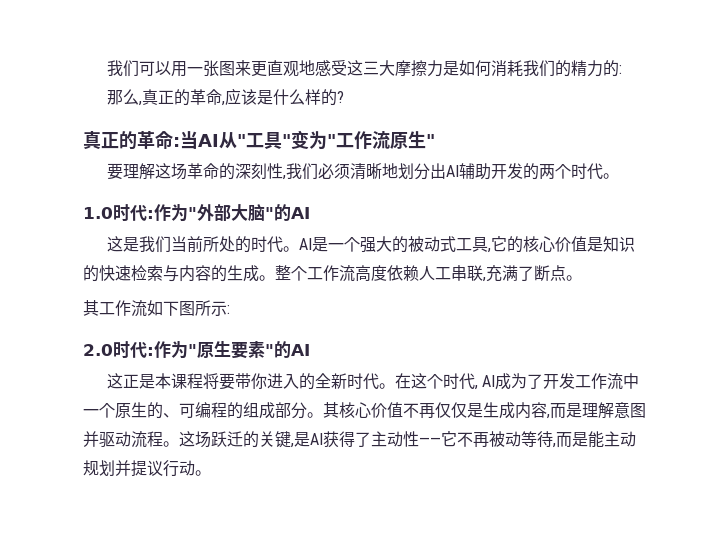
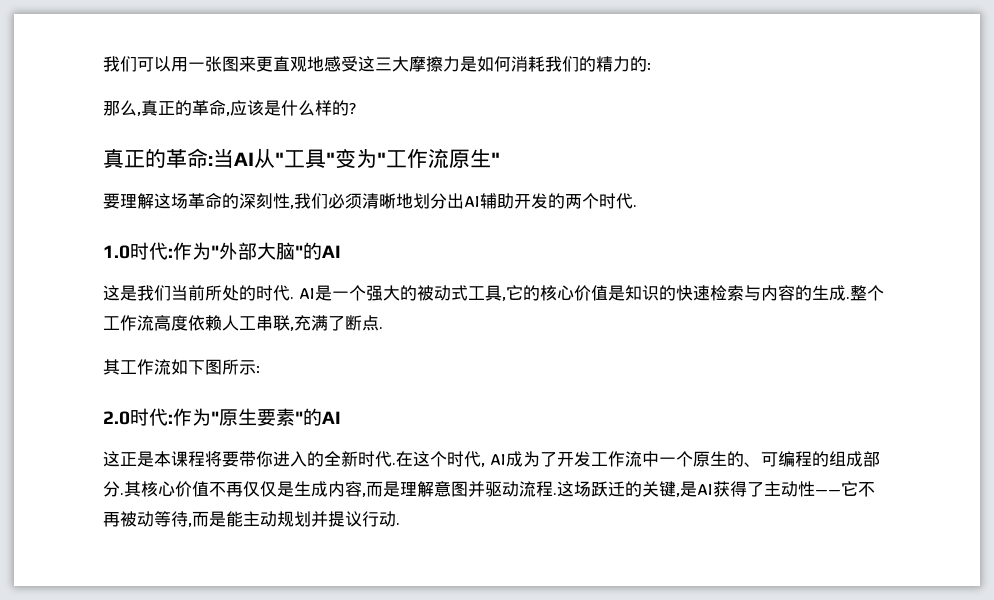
- 要理解这场革命的深刻性,我们必须清晰地划分出AI辅助开发的两个时代。
+ 要理解这场革命的深刻性,我们必须清晰地划分出AI辅助开发的两个时代.
- 这是我们当前所处的时代。
+ 这是我们当前所处的时代.
- AI是一个强大的被动式工具,它的核心价值是知识的快速检索与内容的生成。
+ AI是一个强大的被动式工具,它的核心价值是知识的快速检索与内容的生成.
- 整个工作流高度依赖人工串联,充满了断点。
+ 整个工作流高度依赖人工串联,充满了断点.
- 这正是本课程将要带你进入的全新时代。
+ 这正是本课程将要带你进入的全新时代.
- 在这个时代, AI成为了开发工作流中一个原生的、可编程的组成部分。
+ 在这个时代, AI成为了开发工作流中一个原生的、可编程的组成部分.
- 其核心价值不再仅仅是生成内容,而是理解意图并驱动流程。
+ 其核心价值不再仅仅是生成内容,而是理解意图并驱动流程.
- 这场跃迁的关键,是AI获得了主动性——它不再被动等待,而是能主动规划并提议行动。
+ 这场跃迁的关键,是AI获得了主动性——它不再被动等待,而是能主动规划并提议行动.

